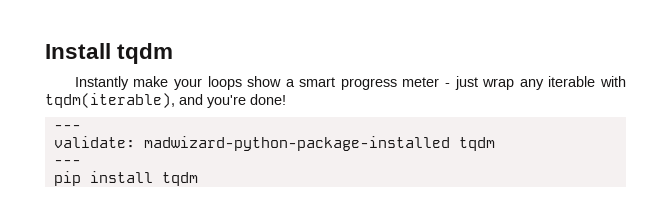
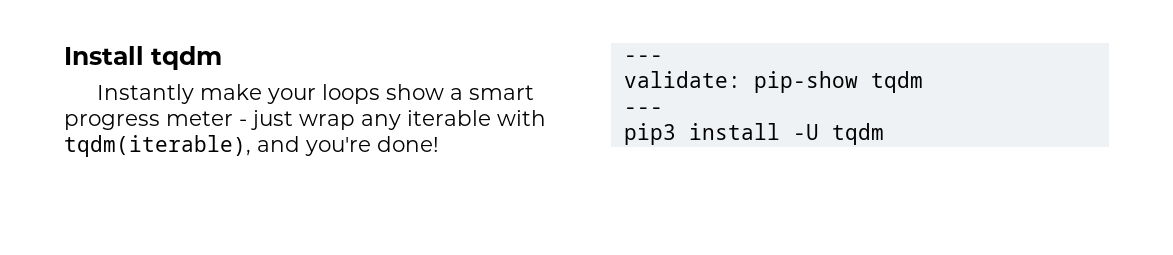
- validate: madwizard-python-package-installed tqdm
+ validate: pip-show tqdm
- pip install tqdm
+ pip3 install -U tqdm

